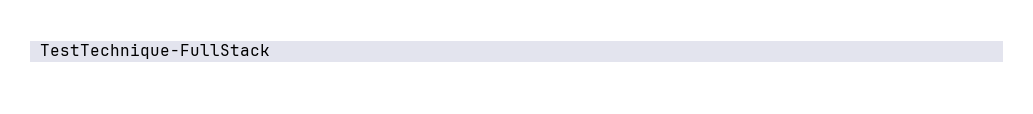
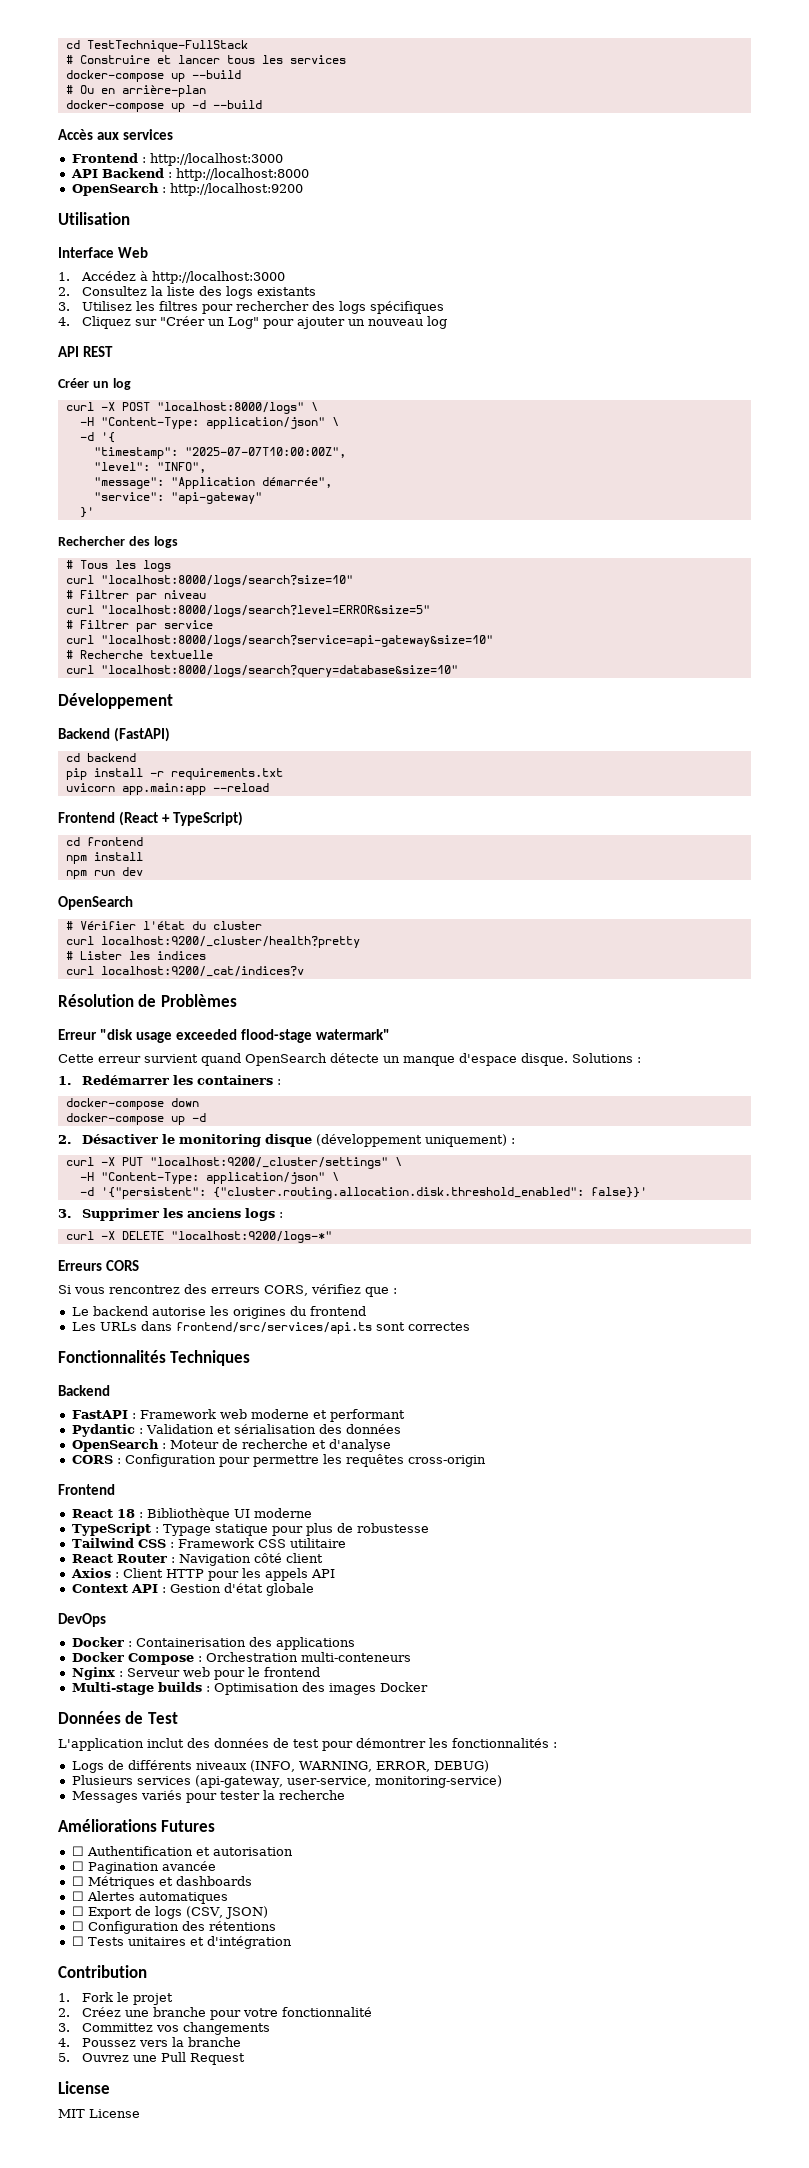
- TestTechnique-FullStack
+ cd TestTechnique-FullStack
+ # Construire et lancer tous les services
+ docker-compose up --build
+ # Ou en arrière-plan
+ docker-compose up -d --build
+ Accès aux services
+ Frontend : http://localhost:3000
+ API Backend : http://localhost:8000
+ OpenSearch : http://localhost:9200
+ Utilisation
+ Interface Web
+ 1. Accédez à http://localhost:3000
+ 2. Consultez la liste des logs existants
+ 3. Utilisez les filtres pour rechercher des logs spécifiques
+ 4. Cliquez sur "Créer un Log" pour ajouter un nouveau log
+ API REST
+ Créer un log
+ curl -X POST "localhost:8000/logs" \
+ -H "Content-Type: application/json" \
+ -d '{
+ "timestamp": "2025-07-07T10:00:00Z",
+ "level": "INFO",
+ "message": "Application démarrée",
+ "service": "api-gateway"
+ }'
+ Rechercher des logs
+ # Tous les logs
+ curl "localhost:8000/logs/search?size=10"
+ # Filtrer par niveau
+ curl "localhost:8000/logs/search?level=ERROR&size=5"
+ # Filtrer par service
+ curl "localhost:8000/logs/search?service=api-gateway&size=10"
+ # Recherche textuelle
+ curl "localhost:8000/logs/search?query=database&size=10"
+ Développement
+ Backend (FastAPI)
+ cd backend
+ pip install -r requirements.txt
+ uvicorn app.main:app --reload
+ Frontend (React + TypeScript)
+ cd frontend
+ npm install
+ npm run dev
+ OpenSearch
+ # Vérifier l'état du cluster
+ curl localhost:9200/_cluster/health?pretty
+ # Lister les indices
+ curl localhost:9200/_cat/indices?v
+ Résolution de Problèmes
+ Erreur "disk usage exceeded flood-stage watermark"
+ Cette erreur survient quand OpenSearch détecte un manque d'espace disque. Solutions :
+ 1. Redémarrer les containers :
+ docker-compose down
+ docker-compose up -d
+ 2. Désactiver le monitoring disque (développement uniquement) :
+ curl -X PUT "localhost:9200/_cluster/settings" \
+ -H "Content-Type: application/json" \
+ -d '{"persistent": {"cluster.routing.allocation.disk.threshold_enabled": false}}'
+ 3. Supprimer les anciens logs :
+ curl -X DELETE "localhost:9200/logs-*"
+ Erreurs CORS
+ Si vous rencontrez des erreurs CORS, vérifiez que :
+ Le backend autorise les origines du frontend
+ Les URLs dans frontend/src/services/api.ts sont correctes
+ Fonctionnalités Techniques
+ Backend
+ FastAPI : Framework web moderne et performant
+ Pydantic : Validation et sérialisation des données
+ OpenSearch : Moteur de recherche et d'analyse
+ CORS : Configuration pour permettre les requêtes cross-origin
+ Frontend
+ React 18 : Bibliothèque UI moderne
+ TypeScript : Typage statique pour plus de robustesse
+ Tailwind CSS : Framework CSS utilitaire
+ React Router : Navigation côté client
+ Axios : Client HTTP pour les appels API
+ Context API : Gestion d'état globale
+ DevOps
+ Docker : Containerisation des applications
+ Docker Compose : Orchestration multi-conteneurs
+ Nginx : Serveur web pour le frontend
+ Multi-stage builds : Optimisation des images Docker
+ Données de Test
+ L'application inclut des données de test pour démontrer les fonctionnalités :
+ Logs de différents niveaux (INFO, WARNING, ERROR, DEBUG)
+ Plusieurs services (api-gateway, user-service, monitoring-service)
+ Messages variés pour tester la recherche
+ Améliorations Futures
+ ☐ Authentification et autorisation
+ ☐ Pagination avancée
+ ☐ Métriques et dashboards
+ ☐ Alertes automatiques
+ ☐ Export de logs (CSV, JSON)
+ ☐ Configuration des rétentions
+ ☐ Tests unitaires et d'intégration
+ Contribution
+ 1. Fork le projet
+ 2. Créez une branche pour votre fonctionnalité
+ 3. Committez vos changements
+ 4. Poussez vers la branche
+ 5. Ouvrez une Pull Request
+ License
+ MIT License

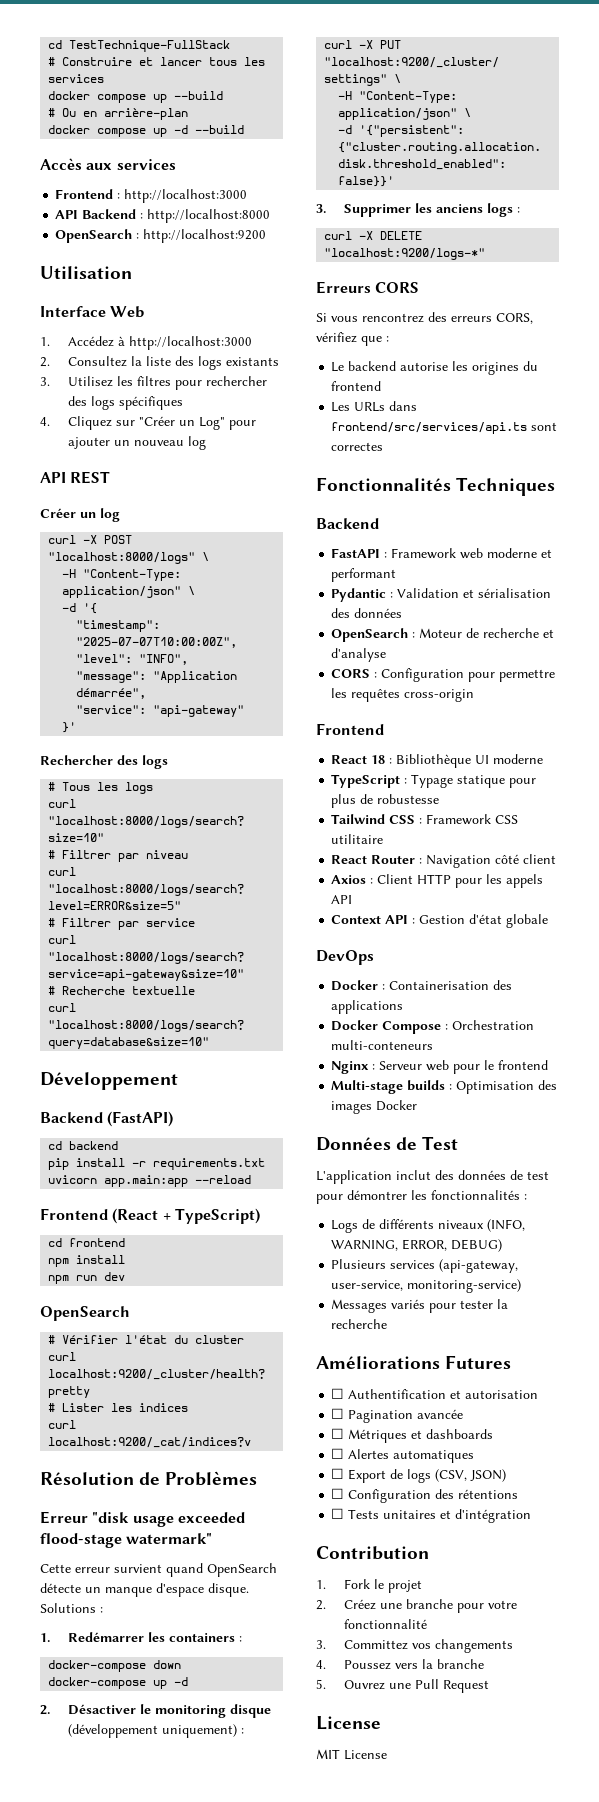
- docker-compose up --build
+ docker compose up --build
- docker-compose up -d --build
+ docker compose up -d --build

